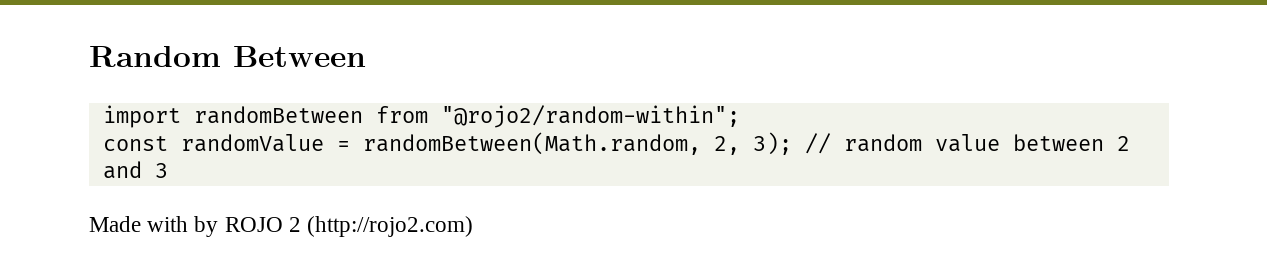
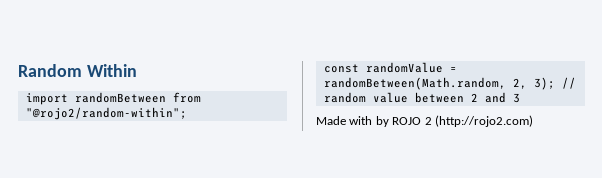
- Random Between
+ Random Within

